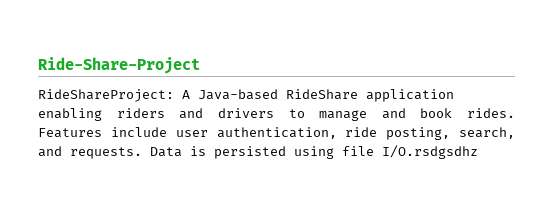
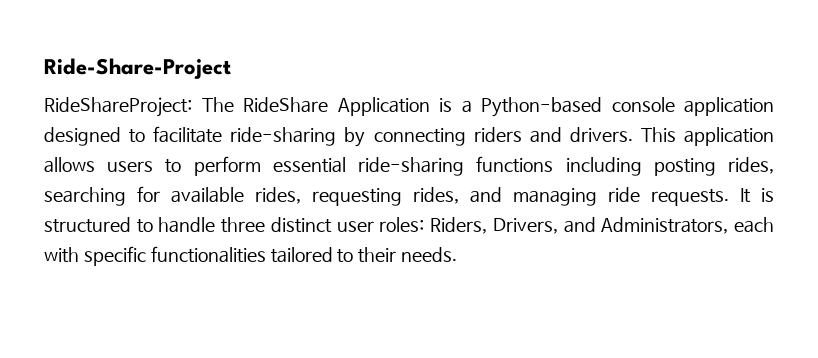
- RideShareProject: A Java-based RideShare application enabling riders and drivers to manage and book rides. Features include user authentication, ride posting, search, and requests. Data is persisted using file I/O.rsdgsdhz
+ RideShareProject: The RideShare Application is a Python-based console application designed to facilitate ride-sharing by connecting riders and drivers. This application allows users to perform essential ride-sharing functions including posting rides, searching for available rides, requesting rides, and managing ride requests. It is structured to handle three distinct user roles: Riders, Drivers, and Administrators, each with specific functionalities tailored to their needs.

